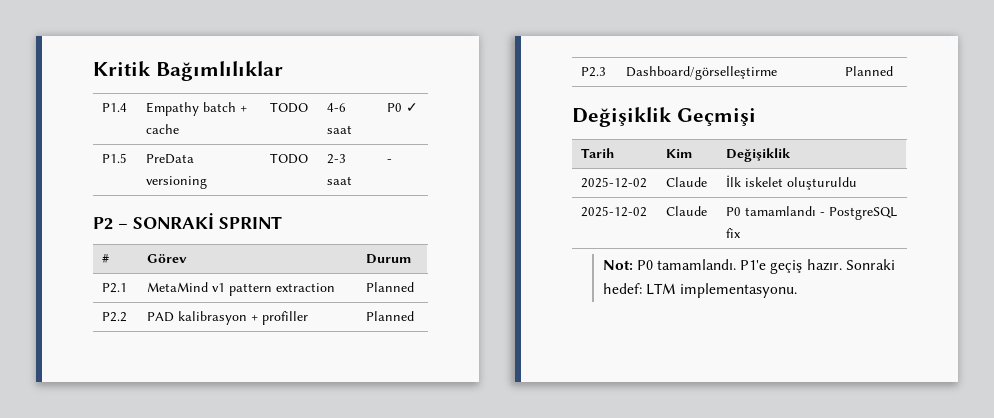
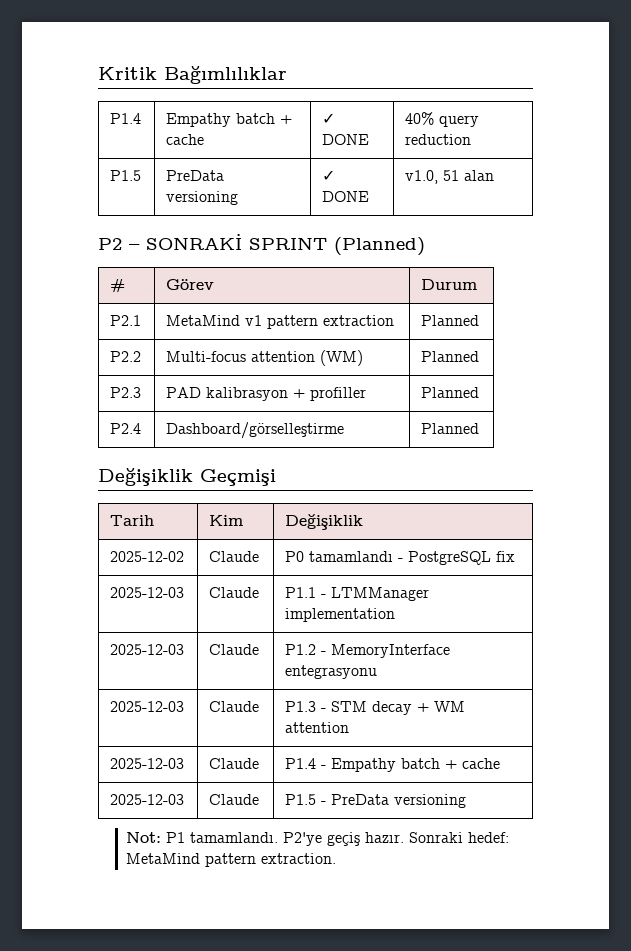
- P1.4 | Empathy batch + cache | TODO | 4-6 saat | P0 ✓
- P1.5 | PreData versioning | TODO | 2-3 saat | -
+ P1.4 | Empathy batch + cache | ✓ DONE | 40% query reduction
+ P1.5 | PreData versioning | ✓ DONE | v1.0, 51 alan
- P2 – SONRAKİ SPRINT
+ P2 – SONRAKİ SPRINT (Planned)
- P2.2 | PAD kalibrasyon + profiller | Planned
+ P2.2 | Multi-focus attention (WM) | Planned
+ P2.3 | PAD kalibrasyon + profiller | Planned
- P2.3 | Dashboard/görselleştirme | Planned
+ P2.4 | Dashboard/görselleştirme | Planned
- 2025-12-02 | Claude | İlk iskelet oluşturuldu
- Not: P0 tamamlandı. P1'e geçiş hazır.
+ 2025-12-03 | Claude | P1.1 - LTMManager implementation
+ 2025-12-03 | Claude | P1.2 - MemoryInterface entegrasyonu
+ 2025-12-03 | Claude | P1.3 - STM decay + WM attention
+ 2025-12-03 | Claude | P1.4 - Empathy batch + cache
+ 2025-12-03 | Claude | P1.5 - PreData versioning
+ Not: P1 tamamlandı. P2'ye geçiş hazır.
- Sonraki hedef: LTM implementasyonu.
+ Sonraki hedef: MetaMind pattern extraction.

